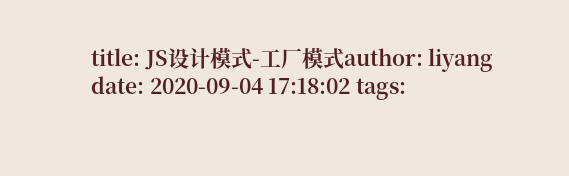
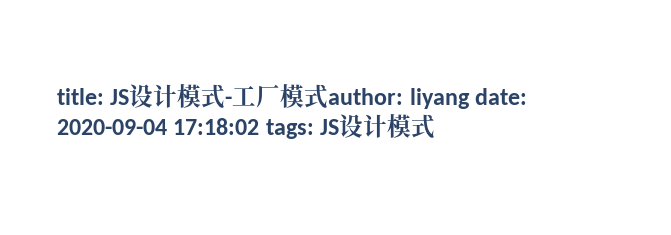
- title: JS设计模式-工厂模式author: liyang date: 2020-09-04 17:18:02 tags:
+ title: JS设计模式-工厂模式author: liyang date: 2020-09-04 17:18:02 tags: JS设计模式

